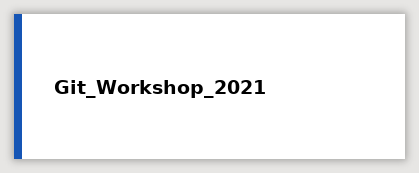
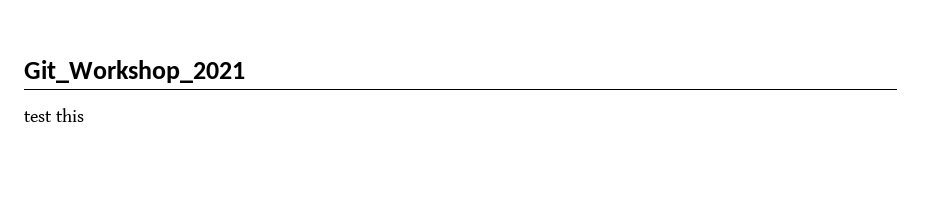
+ test this

